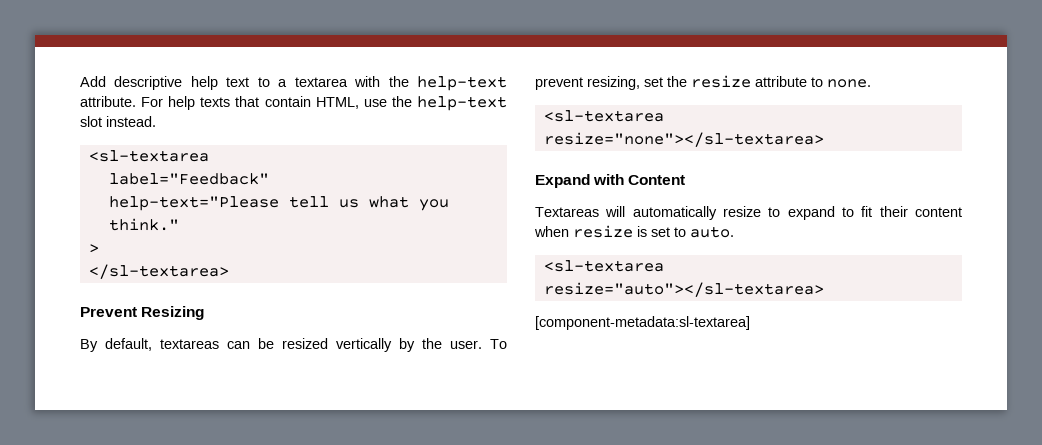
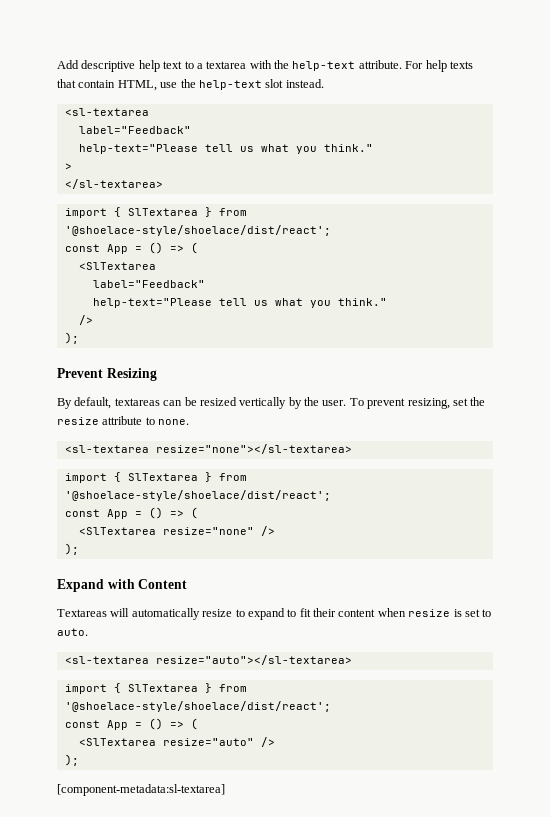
  </sl-textarea>
+ import { SlTextarea } from '@shoelace-style/shoelace/dist/react';
+ const App = () => (
+ <SlTextarea
+ label="Feedback"
+ help-text="Please tell us what you think."
+ />
+ );
  <sl-textarea resize="none"></sl-textarea>
+ import { SlTextarea } from '@shoelace-style/shoelace/dist/react';
+ const App = () => (
+ <SlTextarea resize="none" />
+ );
  <sl-textarea resize="auto"></sl-textarea>
+ import { SlTextarea } from '@shoelace-style/shoelace/dist/react';
+ const App = () => (
+ <SlTextarea resize="auto" />
+ );

